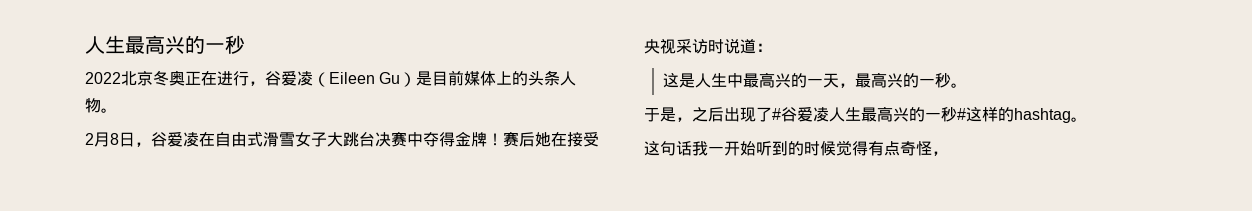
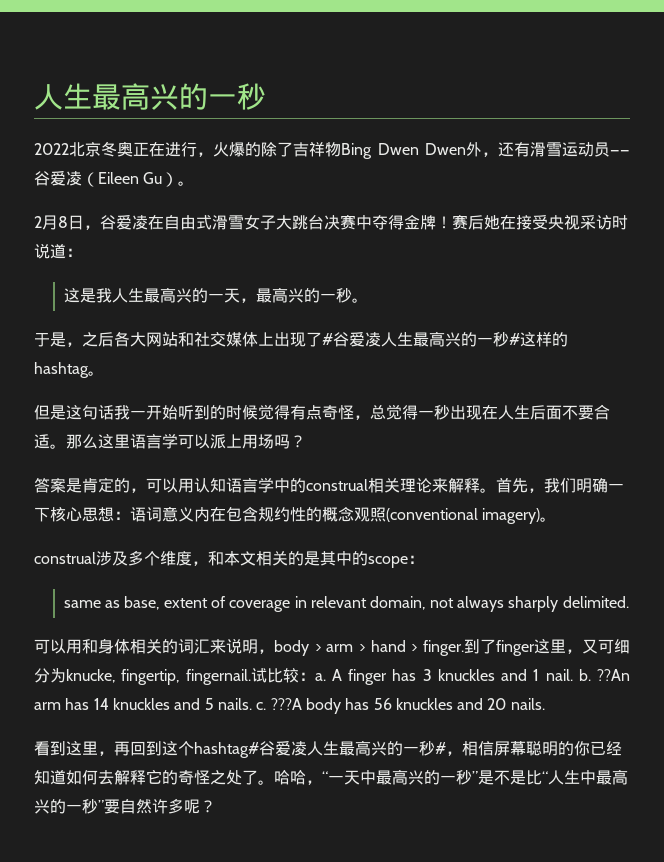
- 2022北京冬奥正在进行，谷爱凌（Eileen Gu）是目前媒体上的头条人物。
+ 2022北京冬奥正在进行，火爆的除了吉祥物Bing Dwen Dwen外，还有滑雪运动员——谷爱凌（Eileen Gu）。
- 这是人生中最高兴的一天，最高兴的一秒。
+ 这是我人生最高兴的一天，最高兴的一秒。
- 于是，之后出现了#谷爱凌人生最高兴的一秒#这样的hashtag。
+ 于是，之后各大网站和社交媒体上出现了#谷爱凌人生最高兴的一秒#这样的hashtag。
- 这句话我一开始听到的时候觉得有点奇怪，
+ 但是这句话我一开始听到的时候觉得有点奇怪，总觉得一秒出现在人生后面不要合适。那么这里语言学可以派上用场吗？
+ 答案是肯定的，可以用认知语言学中的construal相关理论来解释。首先，我们明确一下核心思想：语词意义内在包含规约性的概念观照(conventional imagery)。
+ construal涉及多个维度，和本文相关的是其中的scope：
+ same as base, extent of coverage in relevant domain, not always sharply delimited.
+ 可以用和身体相关的词汇来说明，body > arm > hand > finger.到了finger这里，又可细分为knucke, fingertip, fingernail.试比较：a. A finger has 3 knuckles and 1 nail. b. ??An arm has 14 knuckles and 5 nails. c. ???A body has 56 knuckles and 20 nails.
+ 看到这里，再回到这个hashtag#谷爱凌人生最高兴的一秒#，相信屏幕聪明的你已经知道如何去解释它的奇怪之处了。哈哈，“一天中最高兴的一秒”是不是比“人生中最高兴的一秒”要自然许多呢？

